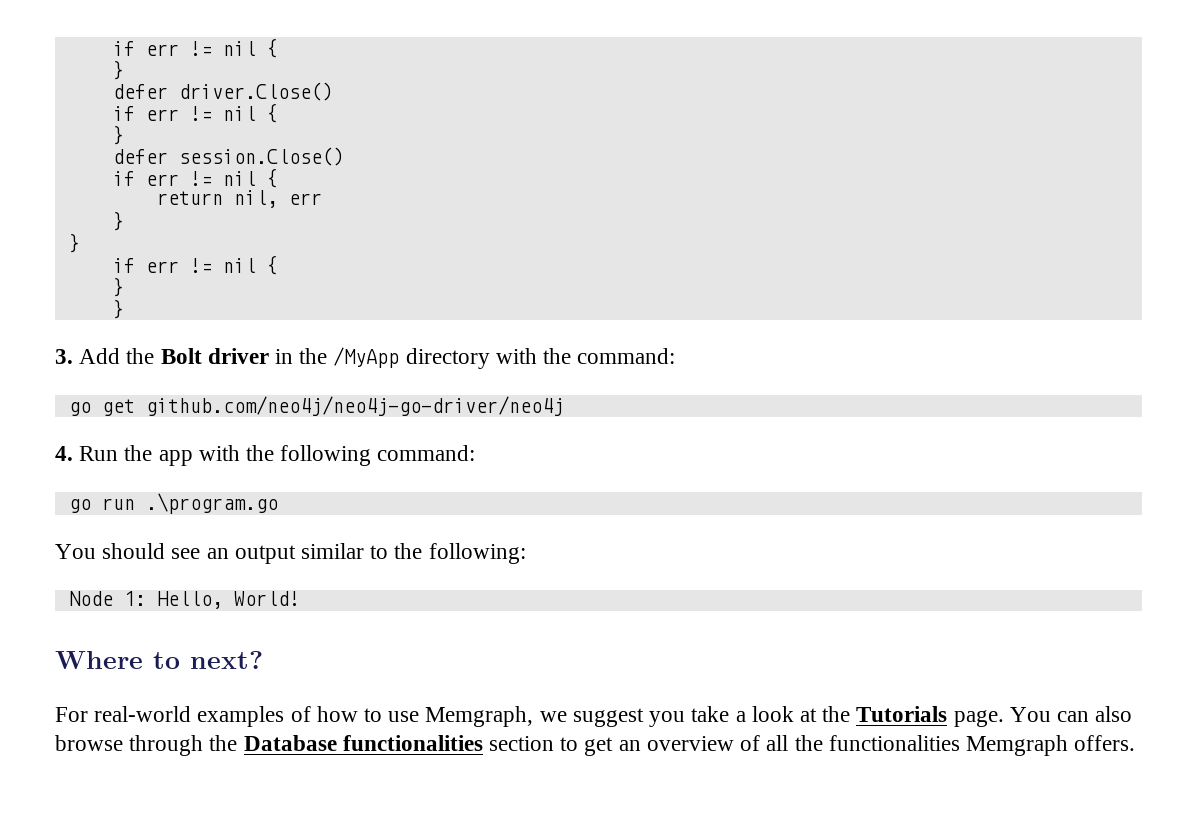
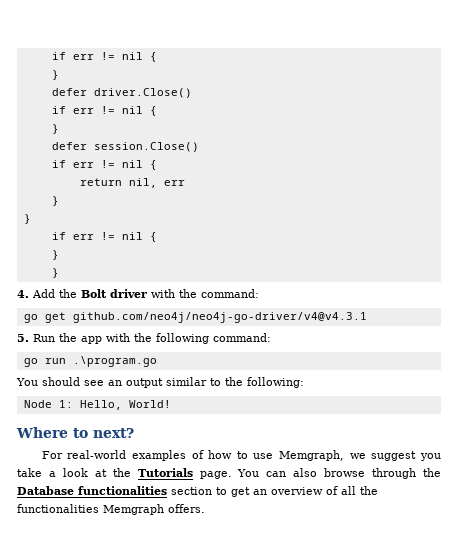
- 3. Add the Bolt driver in the /MyApp directory with the command:
+ 4. Add the Bolt driver with the command:
- go get github.com/neo4j/neo4j-go-driver/neo4j
- 4. Run the app with the following command:
+ go get github.com/neo4j/neo4j-go-driver/v4@v4.3.1
+ 5. Run the app with the following command:

